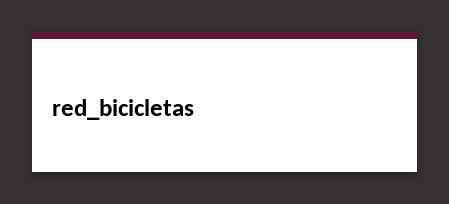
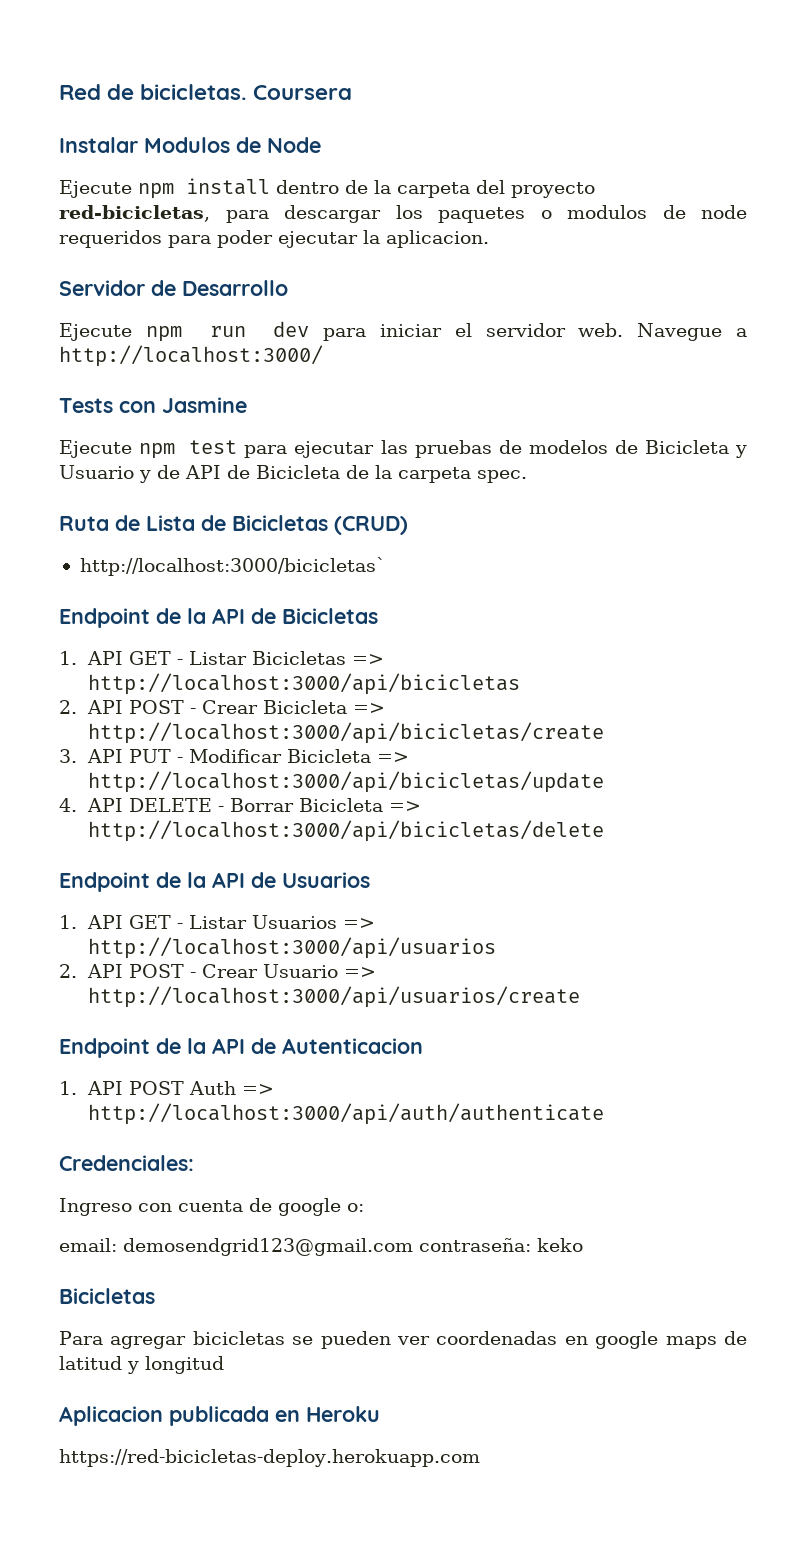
- red_bicicletas
+ Red de bicicletas. Coursera
+ Instalar Modulos de Node
+ Ejecute npm install dentro de la carpeta del proyecto red-bicicletas, para descargar los paquetes o modulos de node requeridos para poder ejecutar la aplicacion.
+ Servidor de Desarrollo
+ Ejecute npm run dev para iniciar el servidor web. Navegue a http://localhost:3000/
+ Tests con Jasmine
+ Ejecute npm test para ejecutar las pruebas de modelos de Bicicleta y Usuario y de API de Bicicleta de la carpeta spec.
+ Ruta de Lista de Bicicletas (CRUD)
+ http://localhost:3000/bicicletas`
+ Endpoint de la API de Bicicletas
+ 1. API GET - Listar Bicicletas => http://localhost:3000/api/bicicletas
+ 2. API POST - Crear Bicicleta => http://localhost:3000/api/bicicletas/create
+ 3. API PUT - Modificar Bicicleta => http://localhost:3000/api/bicicletas/update
+ 4. API DELETE - Borrar Bicicleta => http://localhost:3000/api/bicicletas/delete
+ Endpoint de la API de Usuarios
+ 1. API GET - Listar Usuarios => http://localhost:3000/api/usuarios
+ 2. API POST - Crear Usuario => http://localhost:3000/api/usuarios/create
+ Endpoint de la API de Autenticacion
+ 1. API POST Auth => http://localhost:3000/api/auth/authenticate
+ Credenciales:
+ Ingreso con cuenta de google o:
+ email: demosendgrid123@gmail.com contraseña: keko
+ Bicicletas
+ Para agregar bicicletas se pueden ver coordenadas en google maps de latitud y longitud
+ Aplicacion publicada en Heroku
+ https://red-bicicletas-deploy.herokuapp.com

